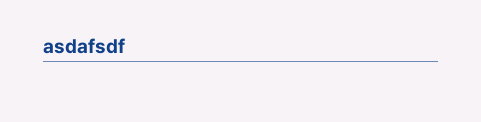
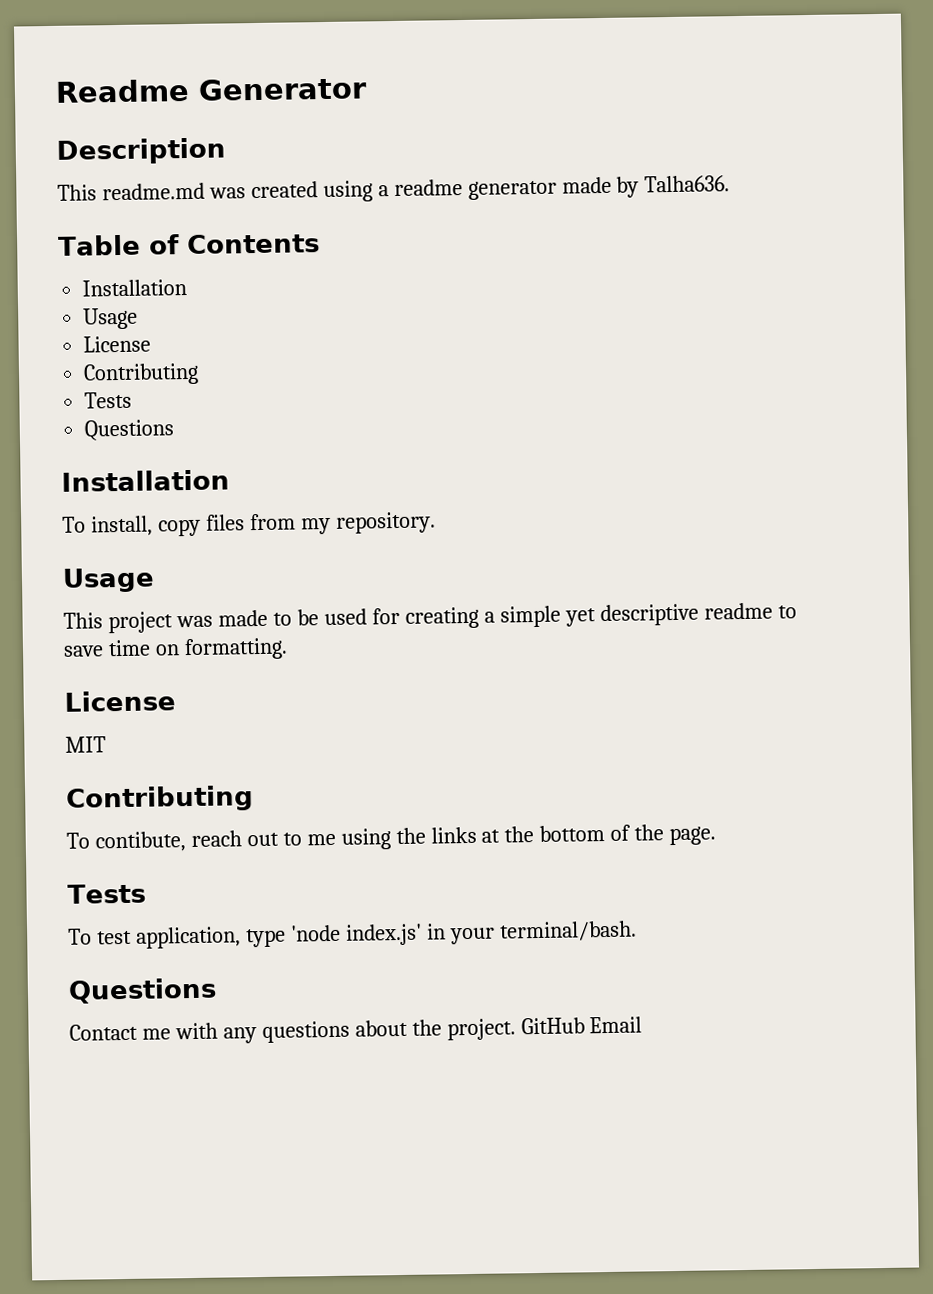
- asdafsdf
+ Readme Generator
+ Description
+ This readme.md was created using a readme generator made by Talha636.
+ Table of Contents
+ Installation
+ Usage
+ License
+ Contributing
+ Tests
+ Questions
+ Installation
+ To install, copy files from my repository.
+ Usage
+ This project was made to be used for creating a simple yet descriptive readme to save time on formatting.
+ License
+ MIT
+ Contributing
+ To contibute, reach out to me using the links at the bottom of the page.
+ Tests
+ To test application, type 'node index.js' in your terminal/bash.
+ Questions
+ Contact me with any questions about the project. GitHub Email

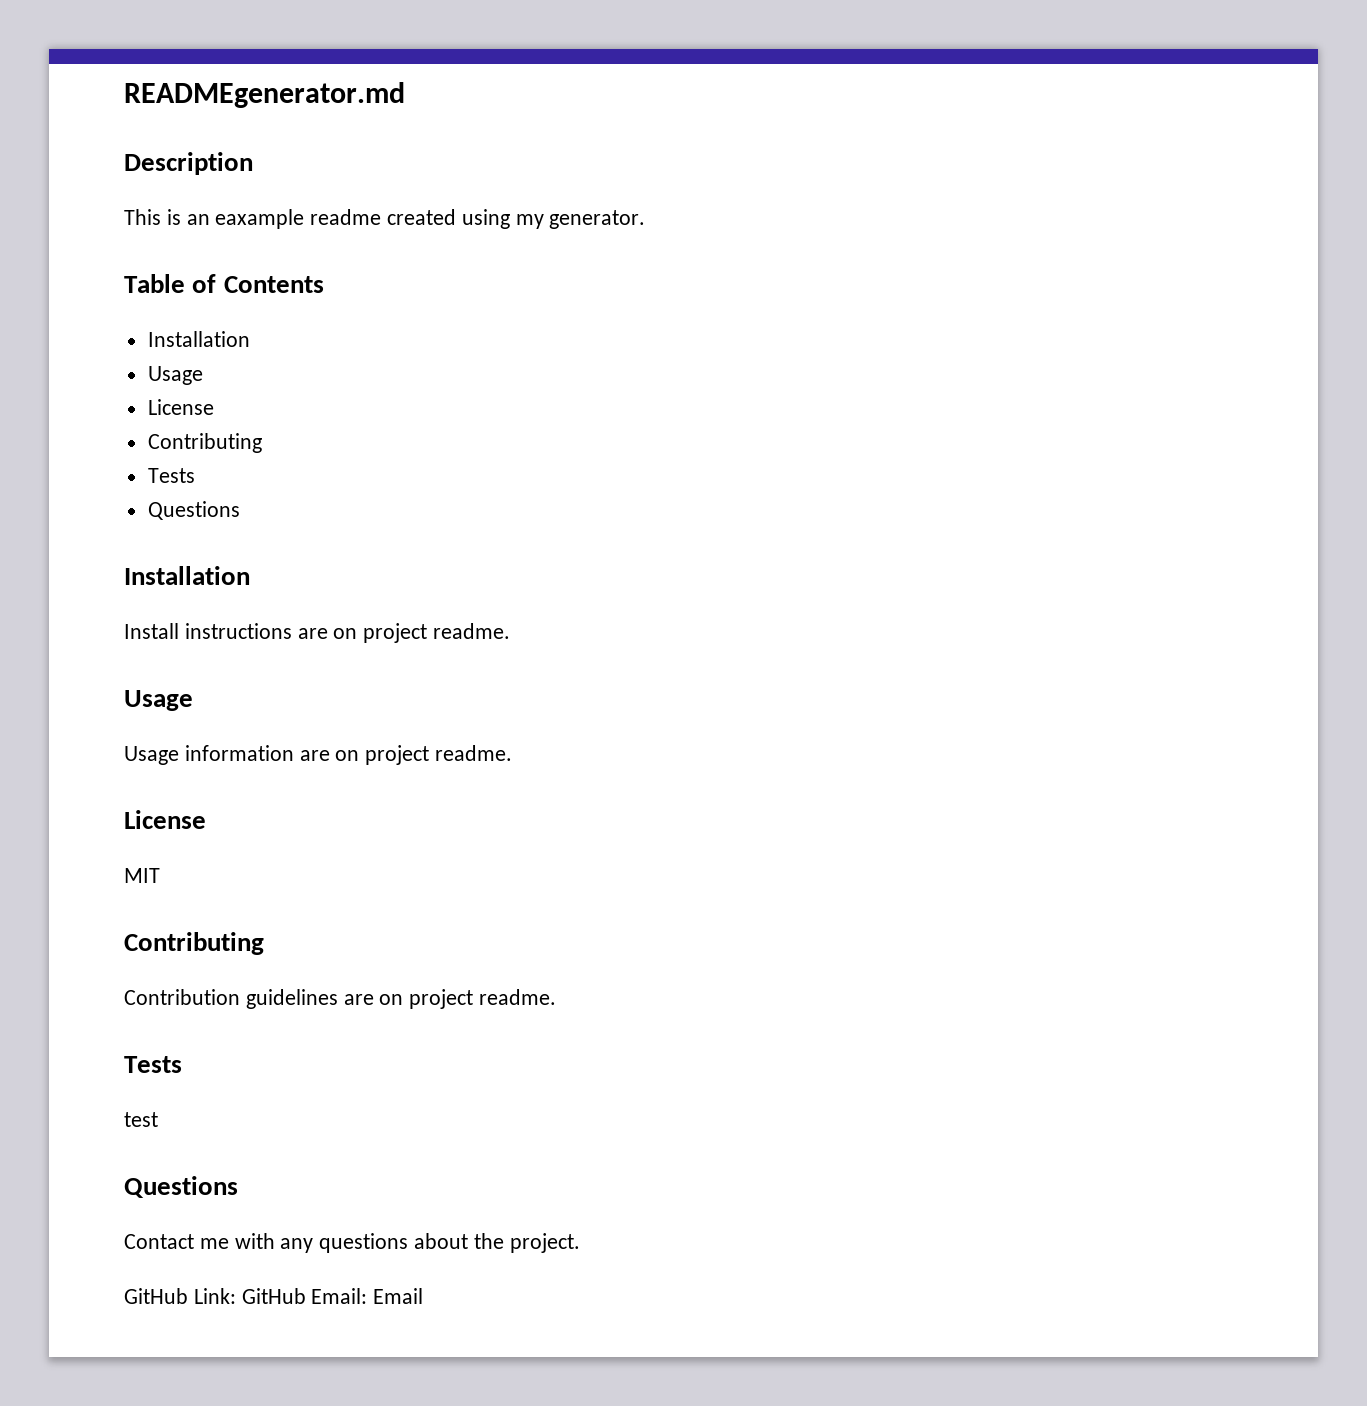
- Readme Generator
+ READMEgenerator.md
- This readme.md was created using a readme generator made by Talha636.
+ This is an eaxample readme created using my generator.
- To install, copy files from my repository.
+ Install instructions are on project readme.
  Usage
- This project was made to be used for creating a simple yet descriptive readme to save time on formatting.
+ Usage information are on project readme.
  License
  MIT
  Contributing
- To contibute, reach out to me using the links at the bottom of the page.
+ Contribution guidelines are on project readme.
  Tests
- To test application, type 'node index.js' in your terminal/bash.
+ test
- Contact me with any questions about the project. GitHub Email
+ Contact me with any questions about the project.
+ GitHub Link: GitHub Email: Email

